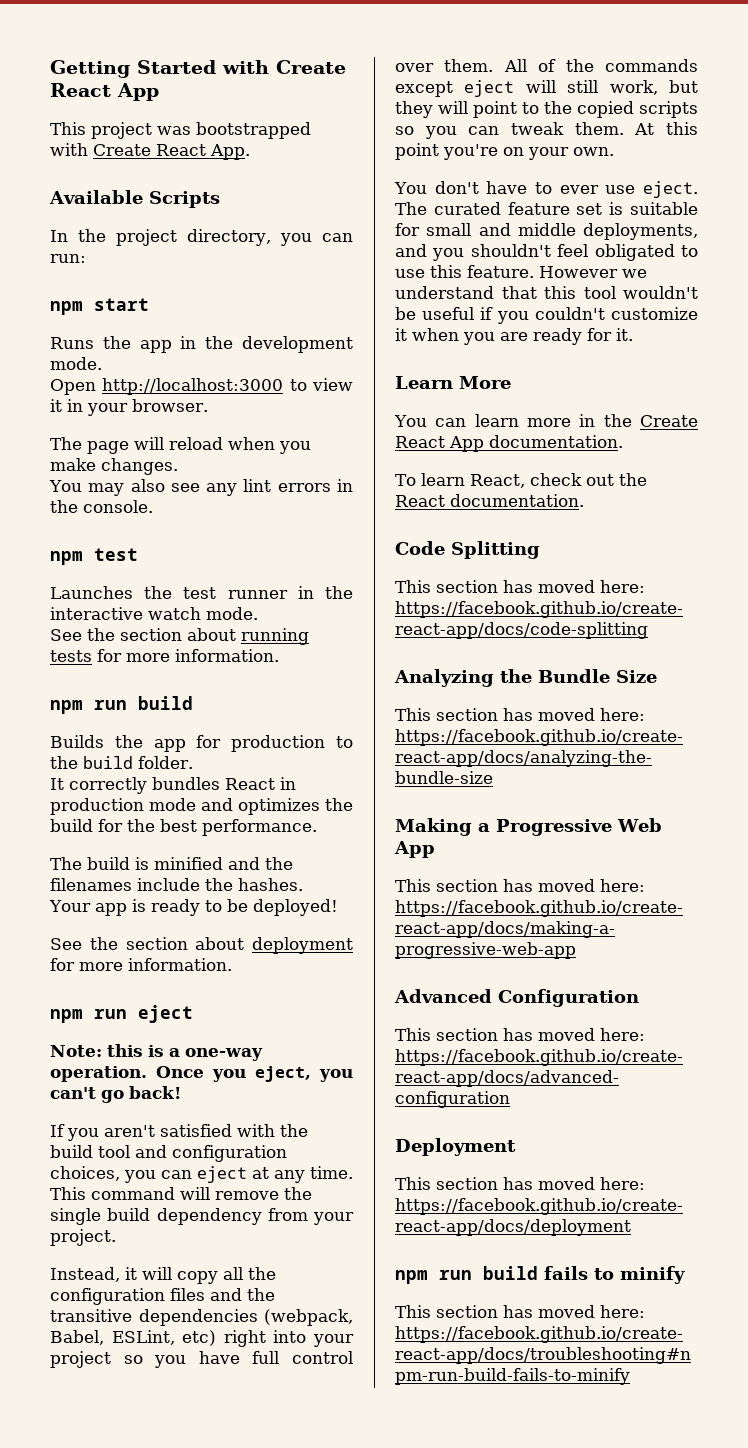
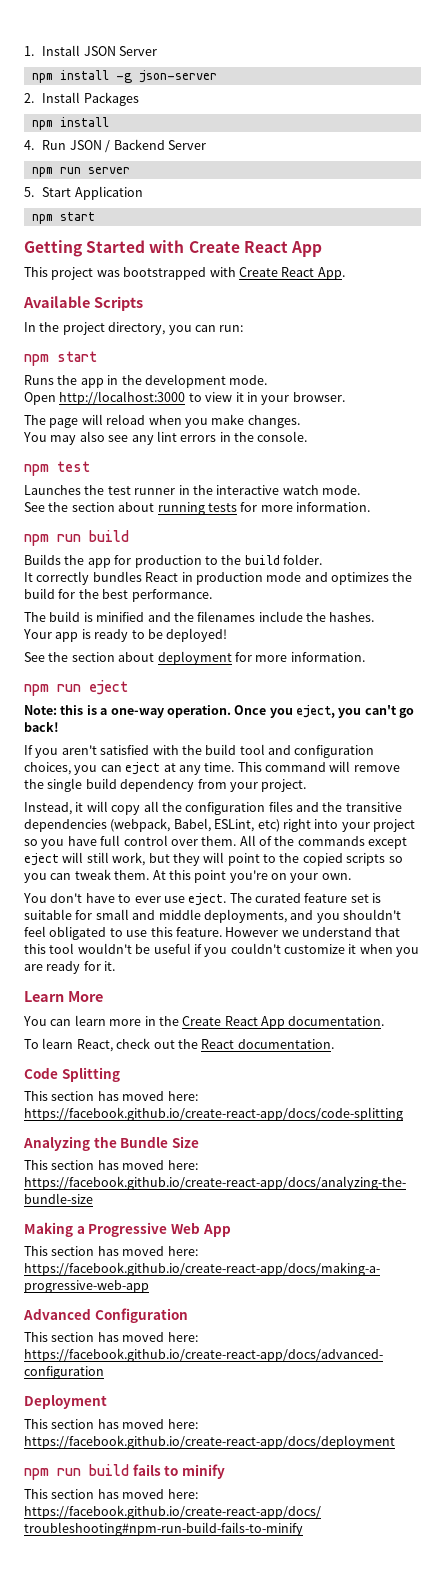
+ 1. Install JSON Server
+ npm install -g json-server
+ 2. Install Packages
+ npm install
+ 4. Run JSON / Backend Server
+ npm run server
+ 5. Start Application
+ npm start

